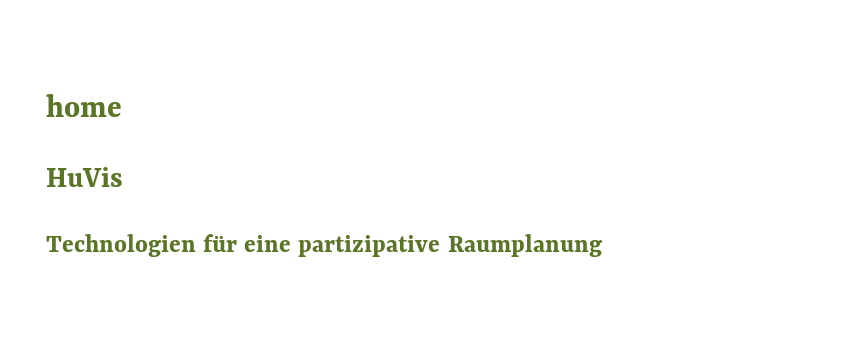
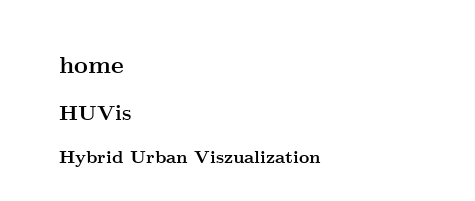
- HuVis
- Technologien für eine partizipative Raumplanung
+ HUVis
+ Hybrid Urban Viszualization

